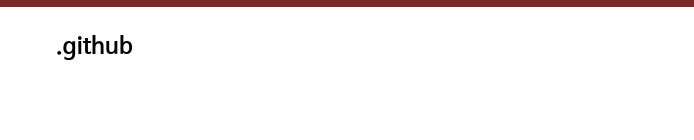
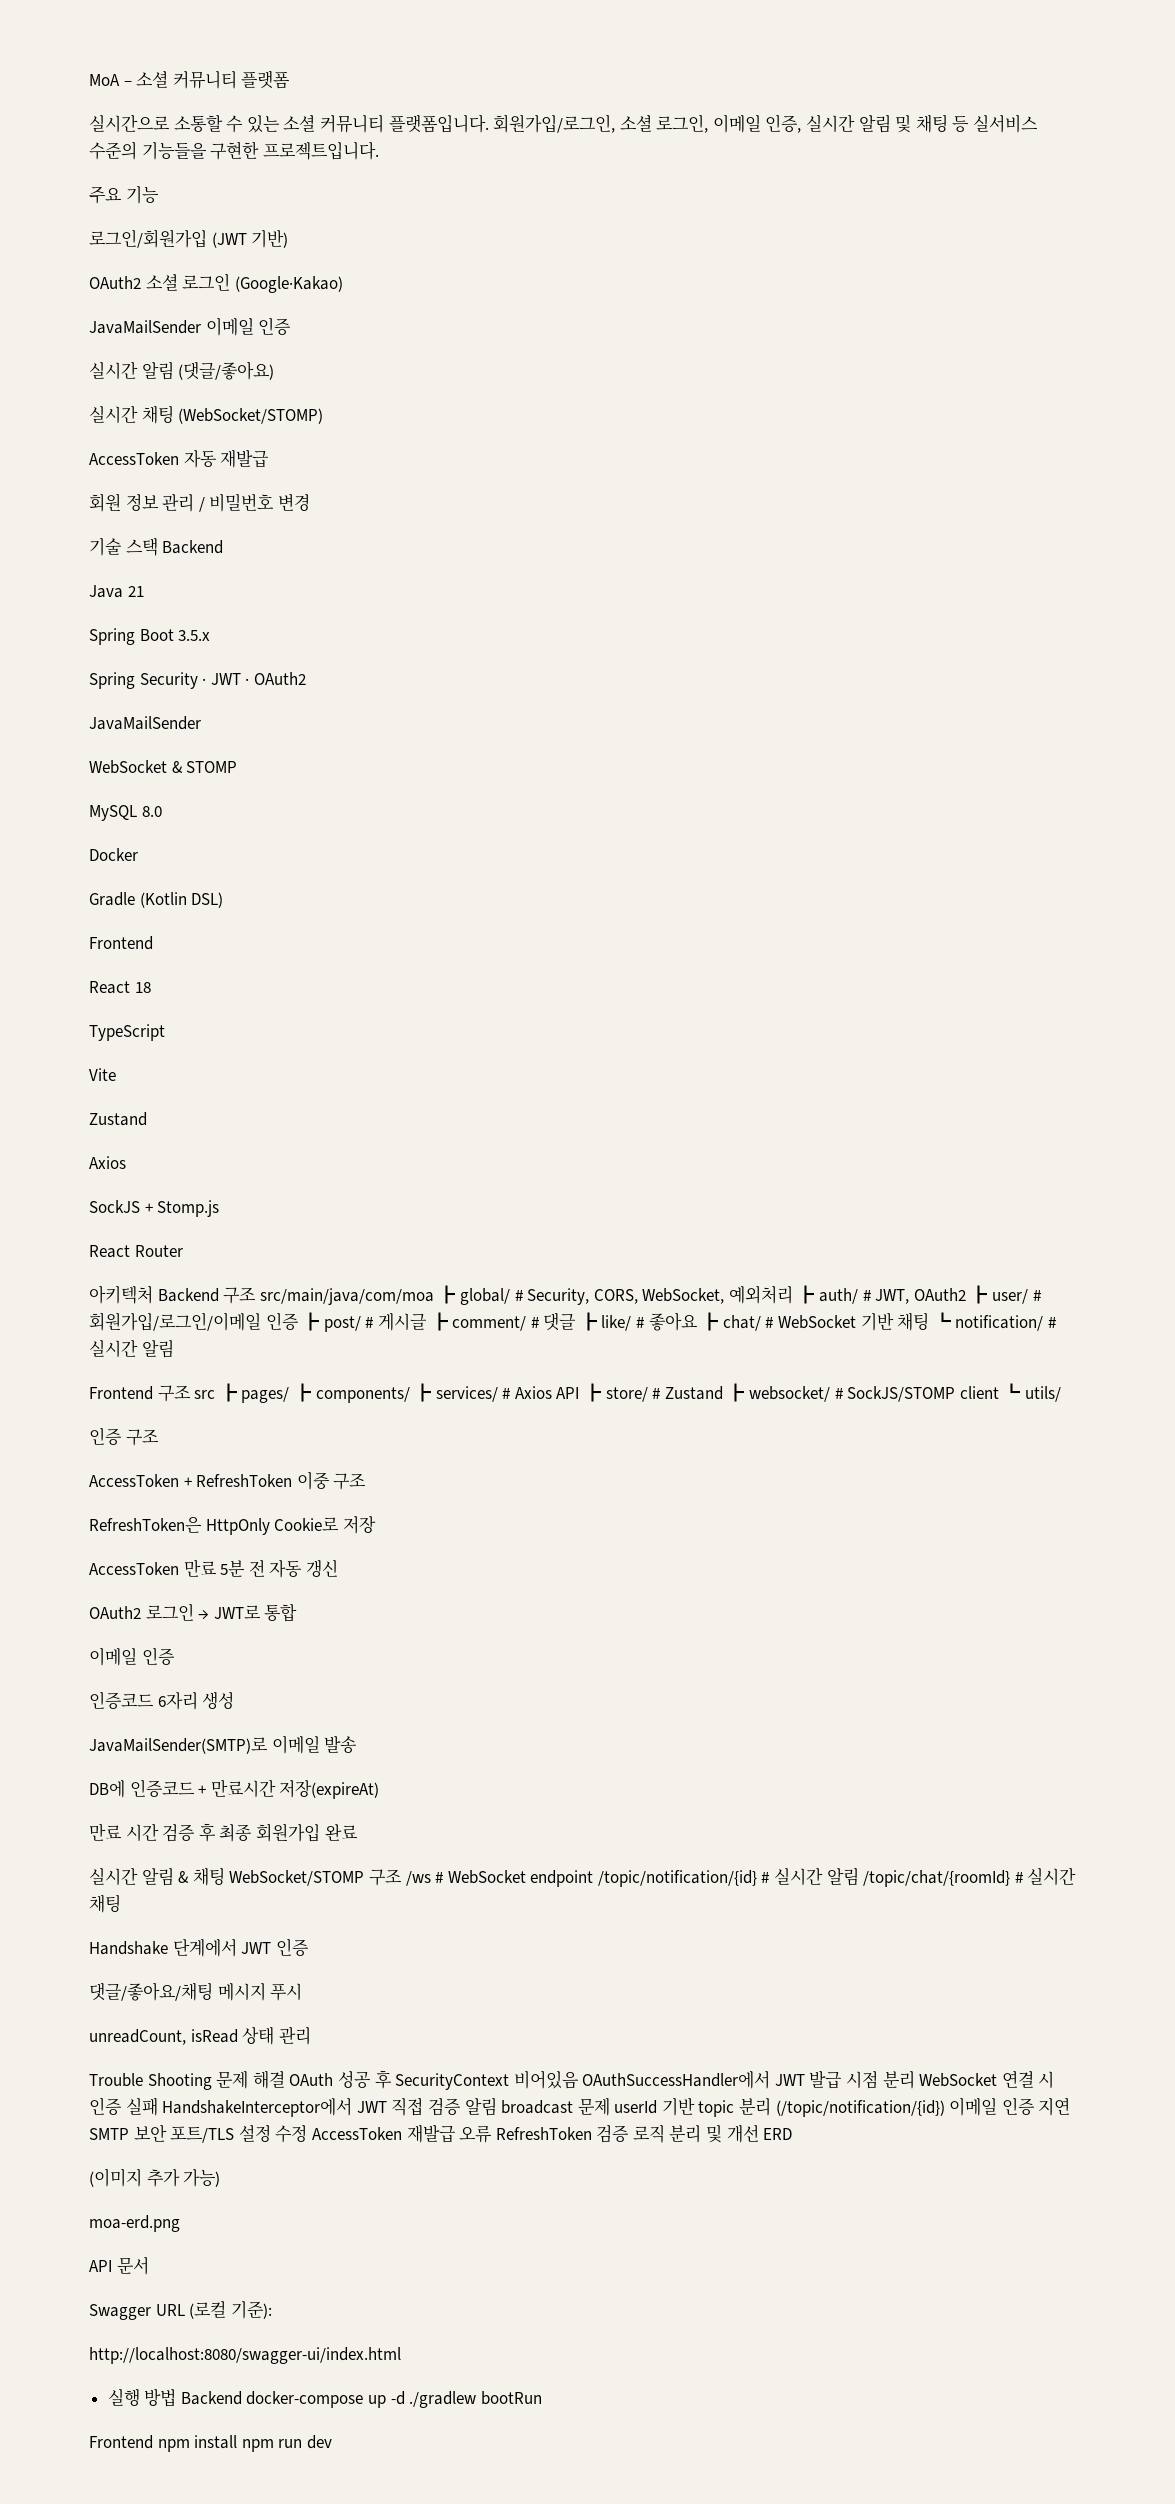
- .github
+ MoA – 소셜 커뮤니티 플랫폼
+ 실시간으로 소통할 수 있는 소셜 커뮤니티 플랫폼입니다. 회원가입/로그인, 소셜 로그인, 이메일 인증, 실시간 알림 및 채팅 등 실서비스 수준의 기능들을 구현한 프로젝트입니다.
+ 주요 기능
+ 로그인/회원가입 (JWT 기반)
+ OAuth2 소셜 로그인 (Google·Kakao)
+ JavaMailSender 이메일 인증
+ 실시간 알림 (댓글/좋아요)
+ 실시간 채팅 (WebSocket/STOMP)
+ AccessToken 자동 재발급
+ 회원 정보 관리 / 비밀번호 변경
+ 기술 스택 Backend
+ Java 21
+ Spring Boot 3.5.x
+ Spring Security · JWT · OAuth2
+ JavaMailSender
+ WebSocket & STOMP
+ MySQL 8.0
+ Docker
+ Gradle (Kotlin DSL)
+ Frontend
+ React 18
+ TypeScript
+ Vite
+ Zustand
+ Axios
+ SockJS + Stomp.js
+ React Router
+ 아키텍처 Backend 구조 src/main/java/com/moa ┣ global/ # Security, CORS, WebSocket, 예외처리 ┣ auth/ # JWT, OAuth2 ┣ user/ # 회원가입/로그인/이메일 인증 ┣ post/ # 게시글 ┣ comment/ # 댓글 ┣ like/ # 좋아요 ┣ chat/ # WebSocket 기반 채팅 ┗ notification/ # 실시간 알림
+ Frontend 구조 src ┣ pages/ ┣ components/ ┣ services/ # Axios API ┣ store/ # Zustand ┣ websocket/ # SockJS/STOMP client ┗ utils/
+ 인증 구조
+ AccessToken + RefreshToken 이중 구조
+ RefreshToken은 HttpOnly Cookie로 저장
+ AccessToken 만료 5분 전 자동 갱신
+ OAuth2 로그인 → JWT로 통합
+ 이메일 인증
+ 인증코드 6자리 생성
+ JavaMailSender(SMTP)로 이메일 발송
+ DB에 인증코드 + 만료시간 저장(expireAt)
+ 만료 시간 검증 후 최종 회원가입 완료
+ 실시간 알림 & 채팅 WebSocket/STOMP 구조 /ws # WebSocket endpoint /topic/notification/{id} # 실시간 알림 /topic/chat/{roomId} # 실시간 채팅
+ Handshake 단계에서 JWT 인증
+ 댓글/좋아요/채팅 메시지 푸시
+ unreadCount, isRead 상태 관리
+ Trouble Shooting 문제 해결 OAuth 성공 후 SecurityContext 비어있음 OAuthSuccessHandler에서 JWT 발급 시점 분리 WebSocket 연결 시 인증 실패 HandshakeInterceptor에서 JWT 직접 검증 알림 broadcast 문제 userId 기반 topic 분리 (/topic/notification/{id}) 이메일 인증 지연 SMTP 보안 포트/TLS 설정 수정 AccessToken 재발급 오류 RefreshToken 검증 로직 분리 및 개선 ERD
+ (이미지 추가 가능)
+ moa-erd.png
+ API 문서
+ Swagger URL (로컬 기준):
+ http://localhost:8080/swagger-ui/index.html
+ 실행 방법 Backend docker-compose up -d ./gradlew bootRun
+ Frontend npm install npm run dev

